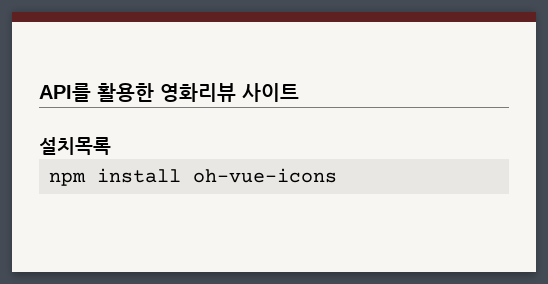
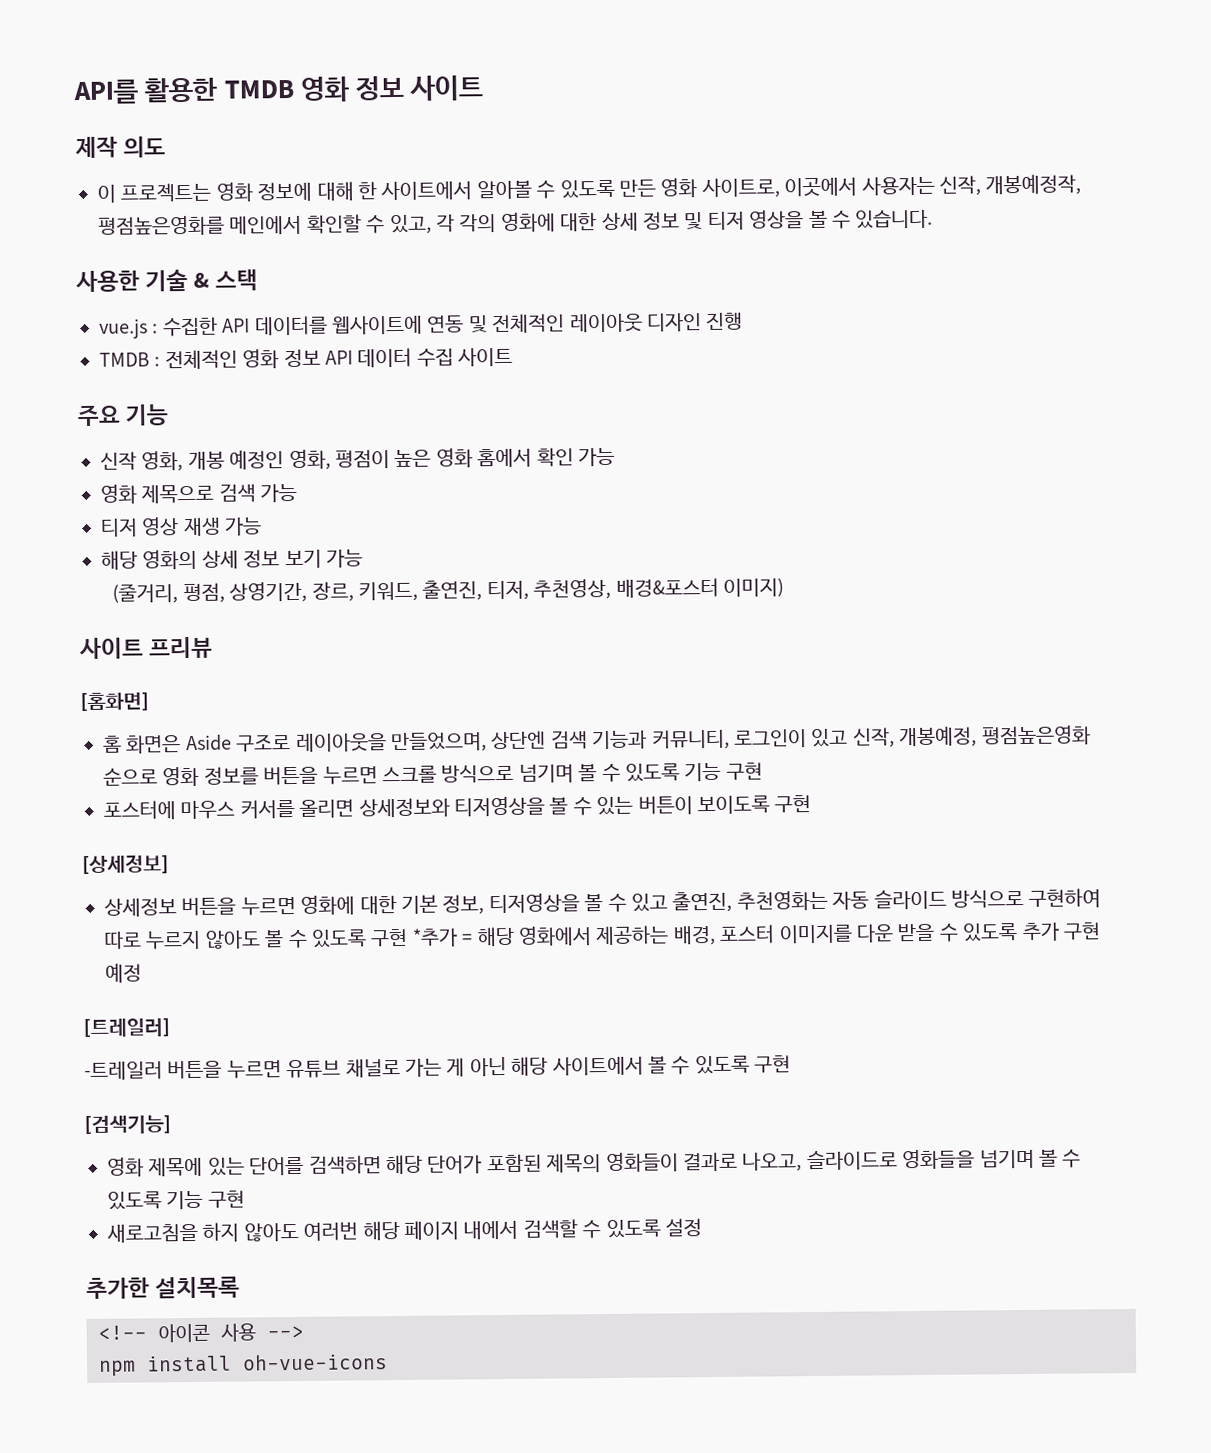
- API를 활용한 영화리뷰 사이트
- 설치목록
+ API를 활용한 TMDB 영화 정보 사이트
+ 제작 의도
+ 이 프로젝트는 영화 정보에 대해 한 사이트에서 알아볼 수 있도록 만든 영화 사이트로, 이곳에서 사용자는 신작, 개봉예정작, 평점높은영화를 메인에서 확인할 수 있고, 각 각의 영화에 대한 상세 정보 및 티저 영상을 볼 수 있습니다.
+ 사용한 기술 & 스택
+ vue.js : 수집한 API 데이터를 웹사이트에 연동 및 전체적인 레이아웃 디자인 진행
+ TMDB : 전체적인 영화 정보 API 데이터 수집 사이트
+ 주요 기능
+ 신작 영화, 개봉 예정인 영화, 평점이 높은 영화 홈에서 확인 가능
+ 영화 제목으로 검색 가능
+ 티저 영상 재생 가능
+ 해당 영화의 상세 정보 보기 가능
+ (줄거리, 평점, 상영기간, 장르, 키워드, 출연진, 티저, 추천영상, 배경&포스터 이미지)
+ 사이트 프리뷰
+ [홈화면]
+ 홈 화면은 Aside 구조로 레이아웃을 만들었으며, 상단엔 검색 기능과 커뮤니티, 로그인이 있고 신작, 개봉예정, 평점높은영화 순으로 영화 정보를 버튼을 누르면 스크롤 방식으로 넘기며 볼 수 있도록 기능 구현
+ 포스터에 마우스 커서를 올리면 상세정보와 티저영상을 볼 수 있는 버튼이 보이도록 구현
+ [상세정보]
+ 상세정보 버튼을 누르면 영화에 대한 기본 정보, 티저영상을 볼 수 있고 출연진, 추천영화는 자동 슬라이드 방식으로 구현하여 따로 누르지 않아도 볼 수 있도록 구현 *추가 = 해당 영화에서 제공하는 배경, 포스터 이미지를 다운 받을 수 있도록 추가 구현 예정
+ [트레일러]
+ -트레일러 버튼을 누르면 유튜브 채널로 가는 게 아닌 해당 사이트에서 볼 수 있도록 구현
+ [검색기능]
+ 영화 제목에 있는 단어를 검색하면 해당 단어가 포함된 제목의 영화들이 결과로 나오고, 슬라이드로 영화들을 넘기며 볼 수 있도록 기능 구현
+ 새로고침을 하지 않아도 여러번 해당 페이지 내에서 검색할 수 있도록 설정
+ 추가한 설치목록
+ <!-- 아이콘 사용 -->

